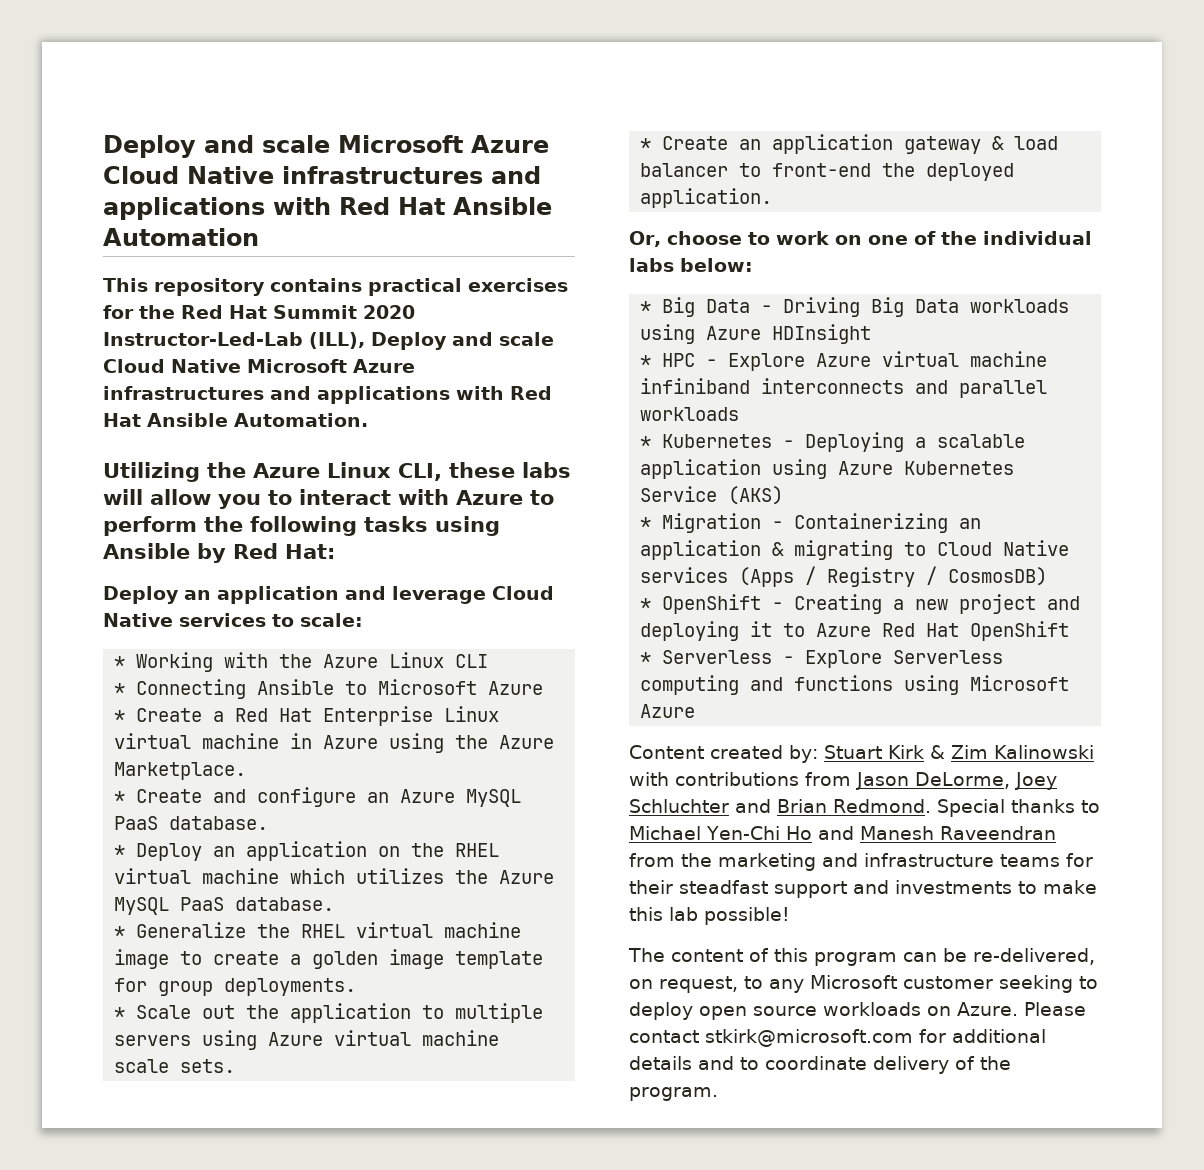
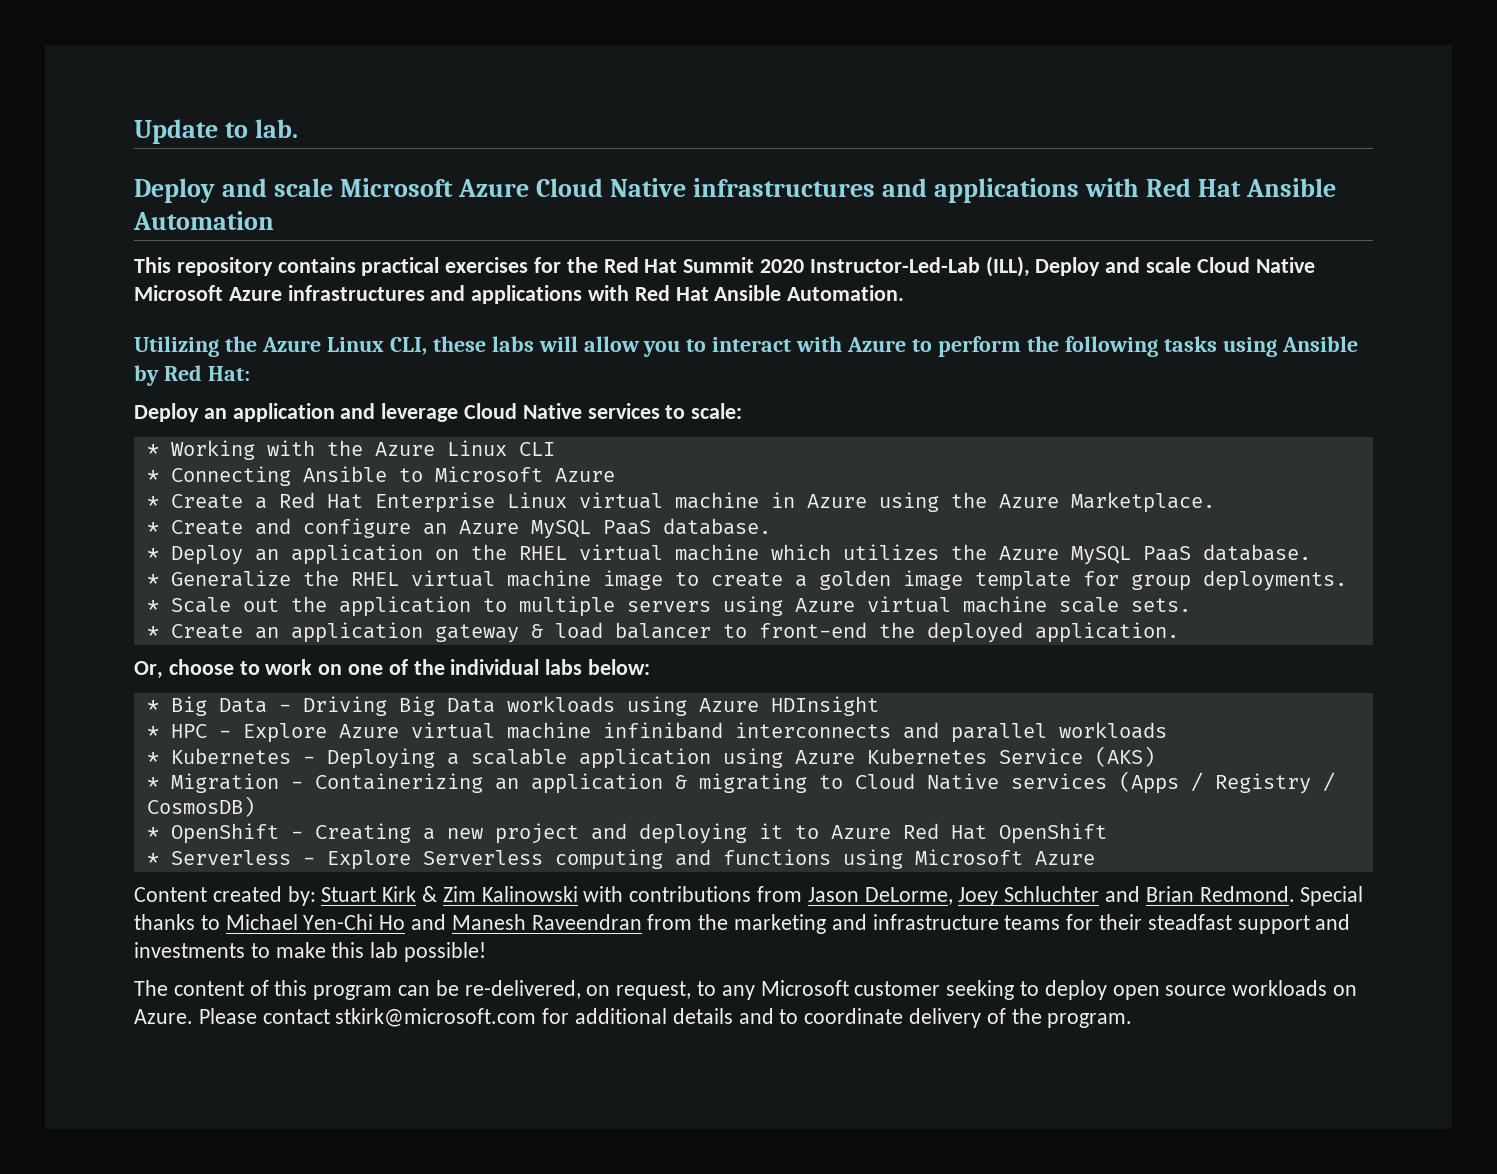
+ Update to lab.

